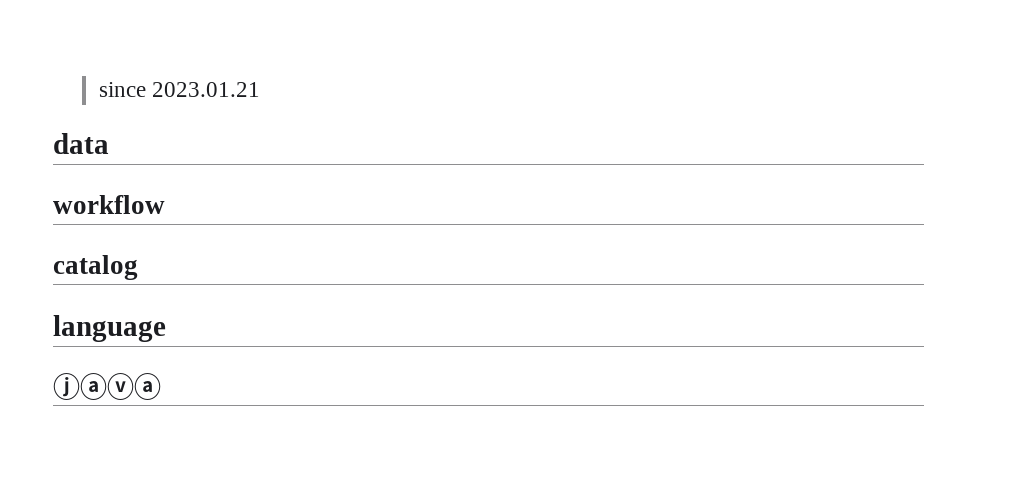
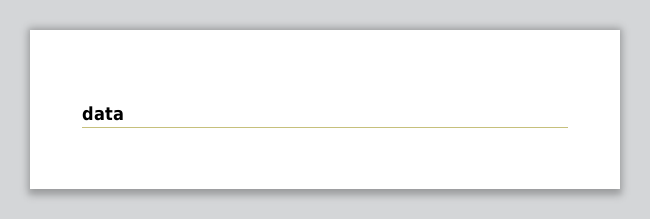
- since 2023.01.21
- workflow
- catalog
- language
- ⓙⓐⓥⓐ

